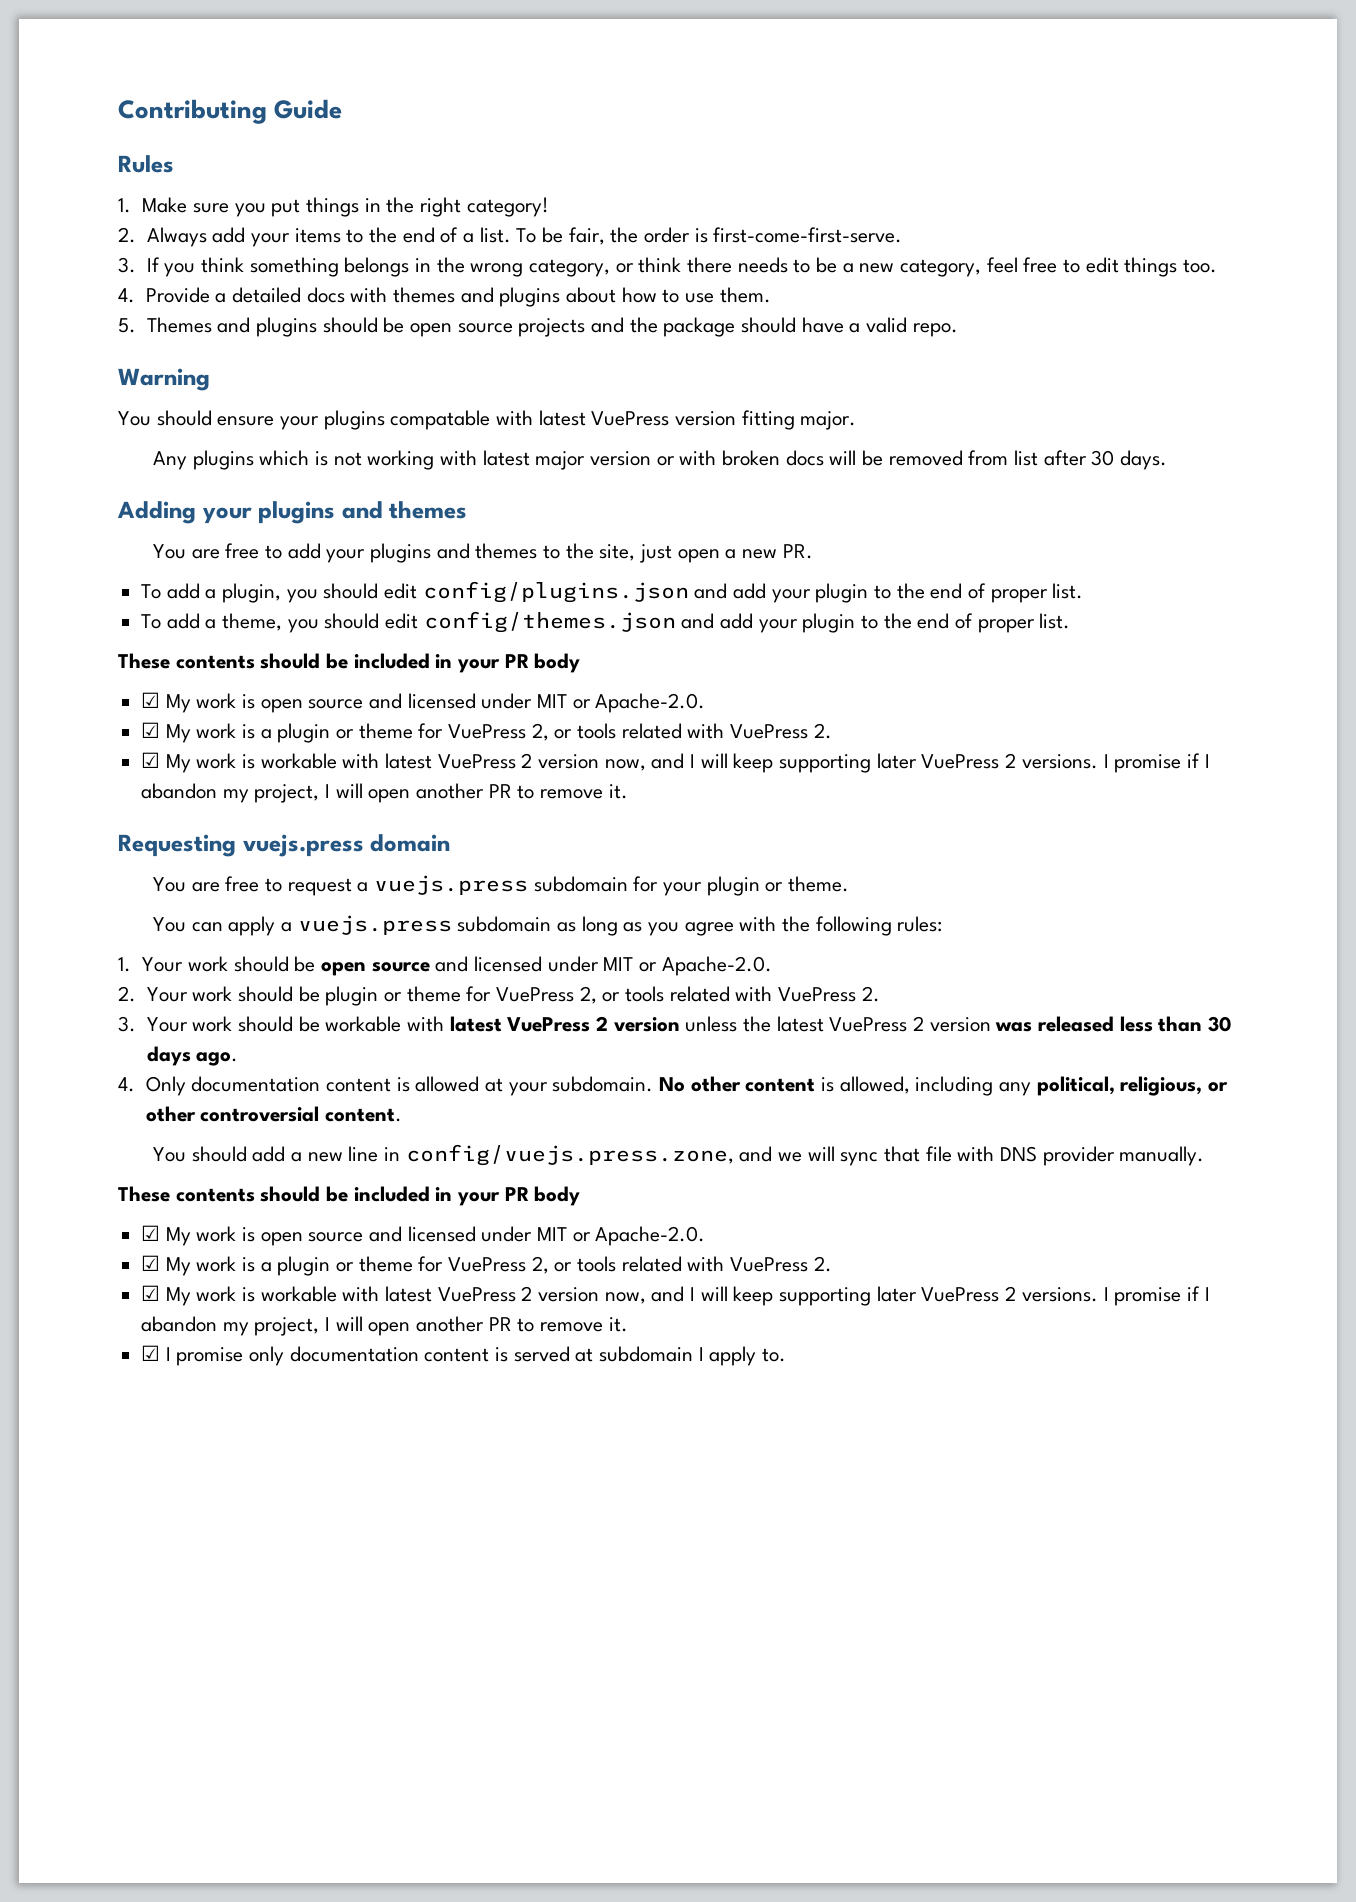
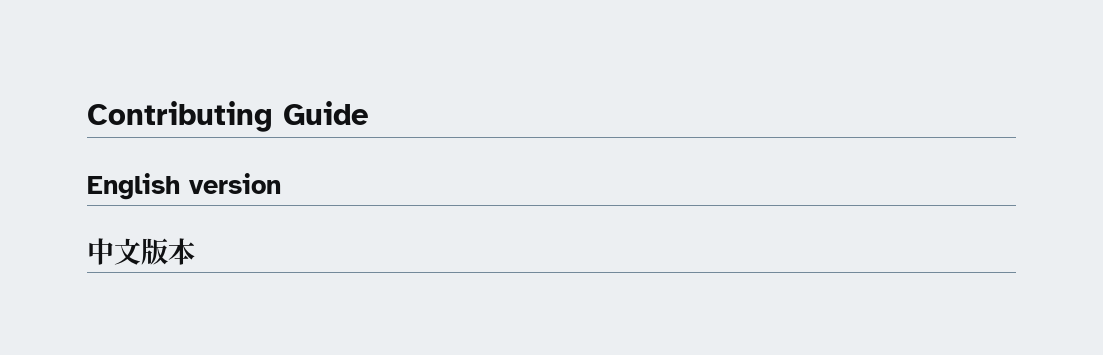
- Rules
- 1. Make sure you put things in the right category!
- 2. Always add your items to the end of a list. To be fair, the order is first-come-first-serve.
- 3. If you think something belongs in the wrong category, or think there needs to be a new category, feel free to edit things too.
- 4. Provide a detailed docs with themes and plugins about how to use them.
- 5. Themes and plugins should be open source projects and the package should have a valid repo.
- Warning
- You should ensure your plugins compatable with latest VuePress version fitting major.
- Any plugins which is not working with latest major version or with broken docs will be removed from list after 30 days.
- Adding your plugins and themes
- You are free to add your plugins and themes to the site, just open a new PR.
- To add a plugin, you should edit config/plugins.json and add your plugin to the end of proper list.
- To add a theme, you should edit config/themes.json and add your plugin to the end of proper list.
- These contents should be included in your PR body
- ☑ My work is open source and licensed under MIT or Apache-2.0.
- ☑ My work is a plugin or theme for VuePress 2, or tools related with VuePress 2.
- ☑ My work is workable with latest VuePress 2 version now, and I will keep supporting later VuePress 2 versions. I promise if I abandon my project, I will open another PR to remove it.
- Requesting vuejs.press domain
- You are free to request a vuejs.press subdomain for your plugin or theme.
- You can apply a vuejs.press subdomain as long as you agree with the following rules:
- 1. Your work should be open source and licensed under MIT or Apache-2.0.
- 2. Your work should be plugin or theme for VuePress 2, or tools related with VuePress 2.
- 3. Your work should be workable with latest VuePress 2 version unless the latest VuePress 2 version was released less than 30 days ago.
- 4. Only documentation content is allowed at your subdomain. No other content is allowed, including any political, religious, or other controversial content.
- You should add a new line in config/vuejs.press.zone, and we will sync that file with DNS provider manually.
- These contents should be included in your PR body
- ☑ My work is open source and licensed under MIT or Apache-2.0.
- ☑ My work is a plugin or theme for VuePress 2, or tools related with VuePress 2.
- ☑ My work is workable with latest VuePress 2 version now, and I will keep supporting later VuePress 2 versions. I promise if I abandon my project, I will open another PR to remove it.
- ☑ I promise only documentation content is served at subdomain I apply to.
+ English version
+ 中文版本

